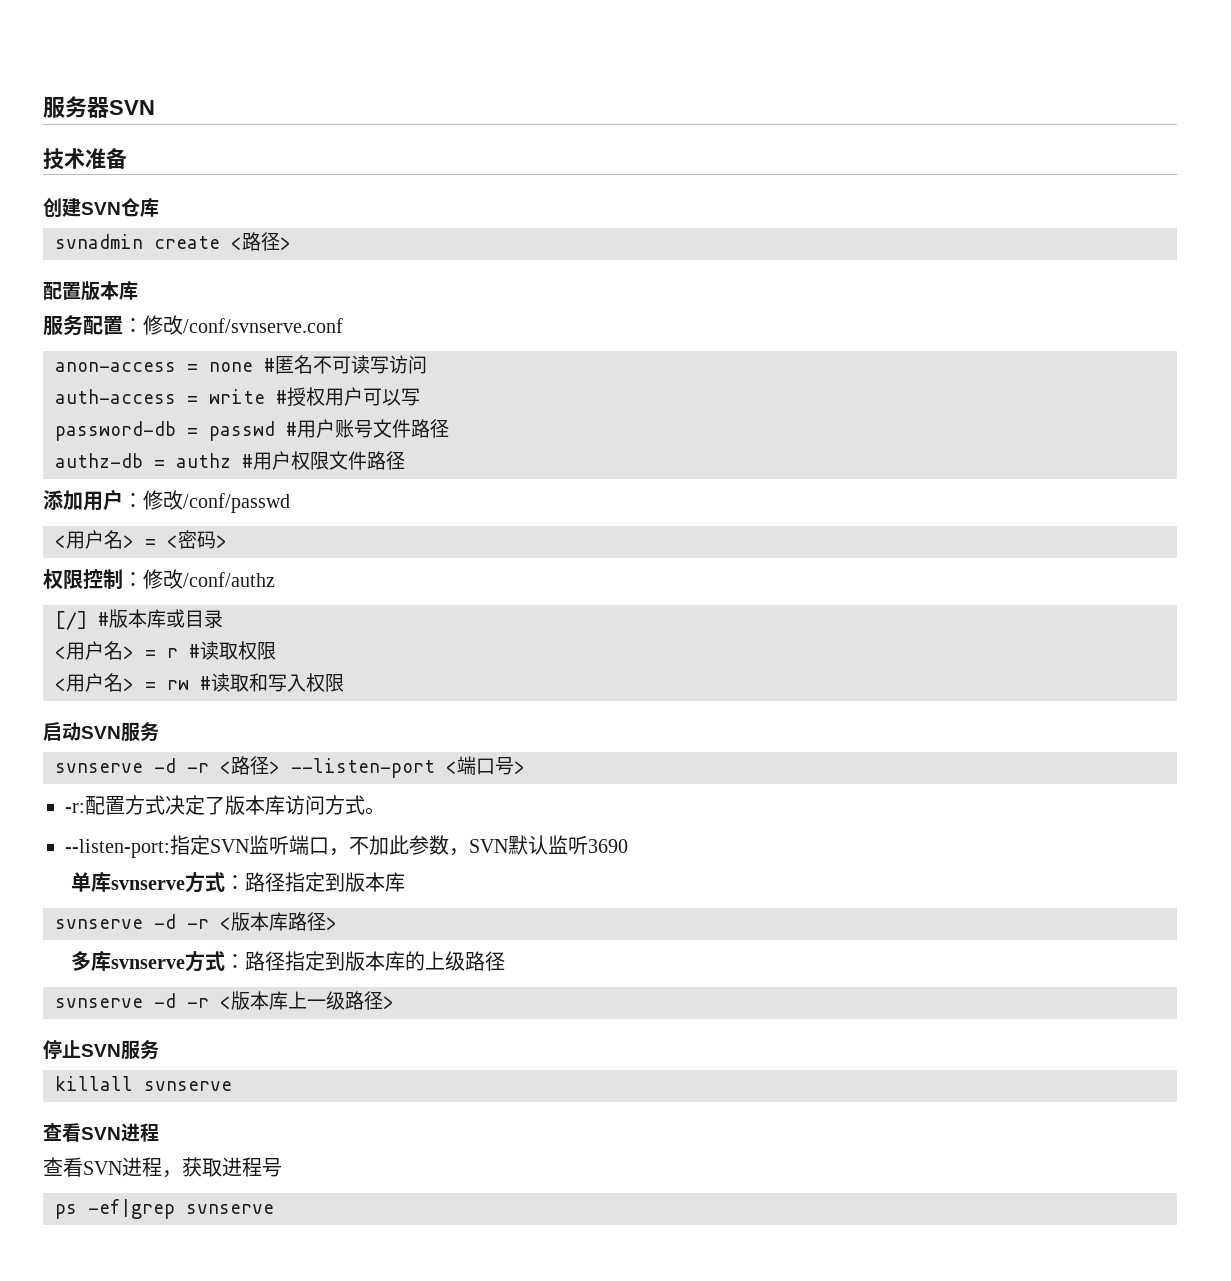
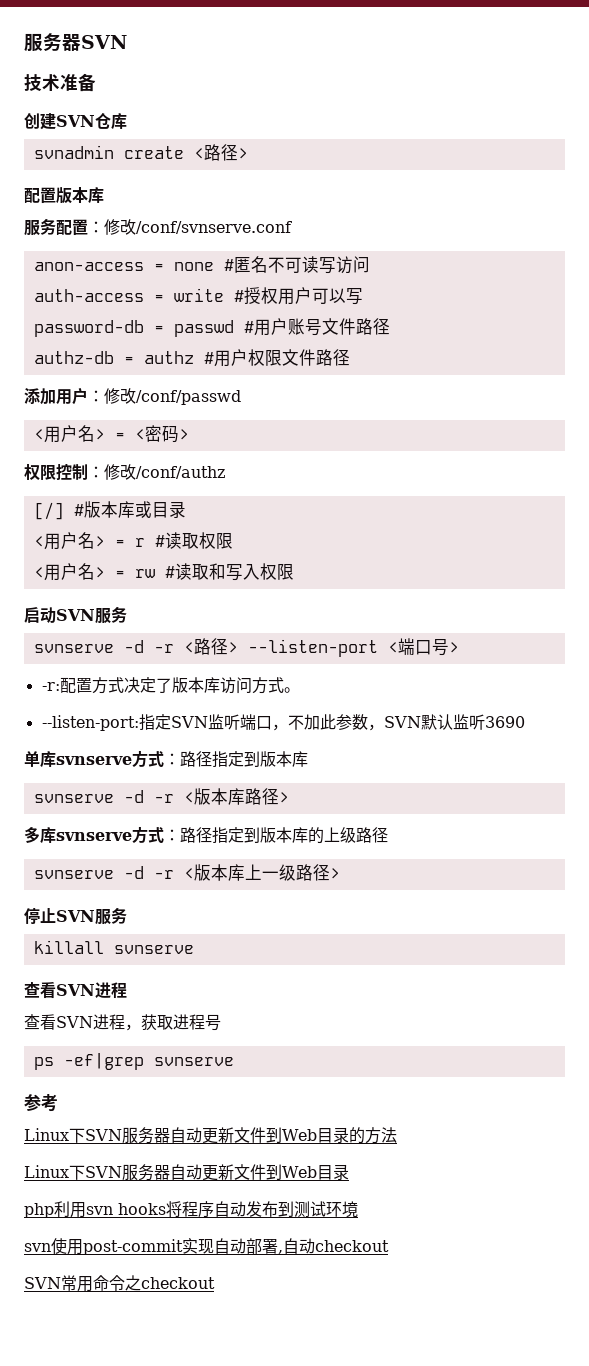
+ 参考
+ Linux下SVN服务器自动更新文件到Web目录的方法
+ Linux下SVN服务器自动更新文件到Web目录
+ php利用svn hooks将程序自动发布到测试环境
+ svn使用post-commit实现自动部署,自动checkout
+ SVN常用命令之checkout

